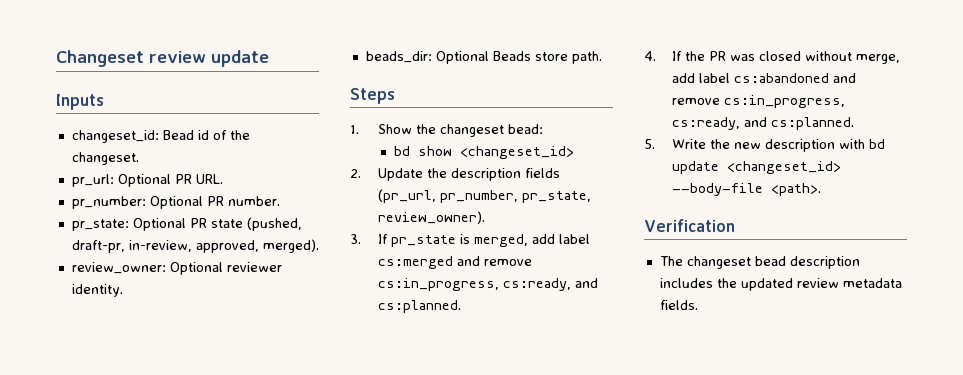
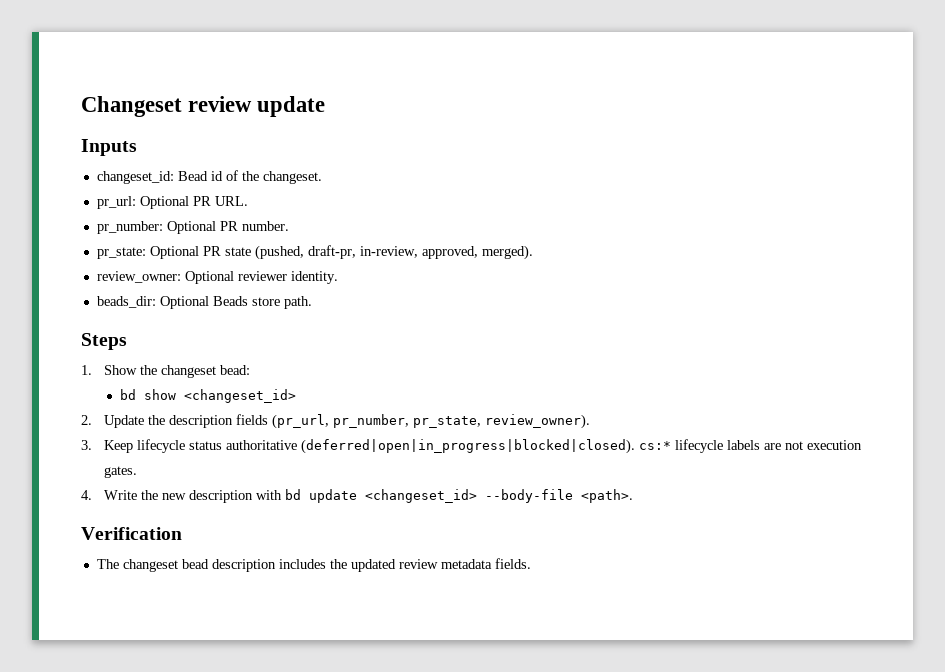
- 3. If pr_state is merged, add label cs:merged and remove cs:in_progress, cs:ready, and cs:planned.
- 4. If the PR was closed without merge, add label cs:abandoned and remove cs:in_progress, cs:ready, and cs:planned.
- 5. Write the new description with bd update <changeset_id> --body-file <path>.
+ 3. Keep lifecycle status authoritative (deferred|open|in_progress|blocked|closed). cs:* lifecycle labels are not execution gates.
+ 4. Write the new description with bd update <changeset_id> --body-file <path>.

